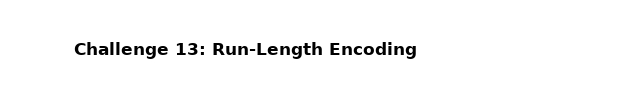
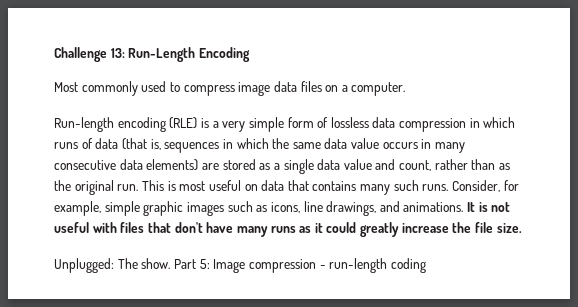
+ Most commonly used to compress image data files on a computer.
+ Run-length encoding (RLE) is a very simple form of lossless data compression in which runs of data (that is, sequences in which the same data value occurs in many consecutive data elements) are stored as a single data value and count, rather than as the original run. This is most useful on data that contains many such runs. Consider, for example, simple graphic images such as icons, line drawings, and animations. It is not useful with files that don't have many runs as it could greatly increase the file size.
+ Unplugged: The show. Part 5: Image compression - run-length coding

